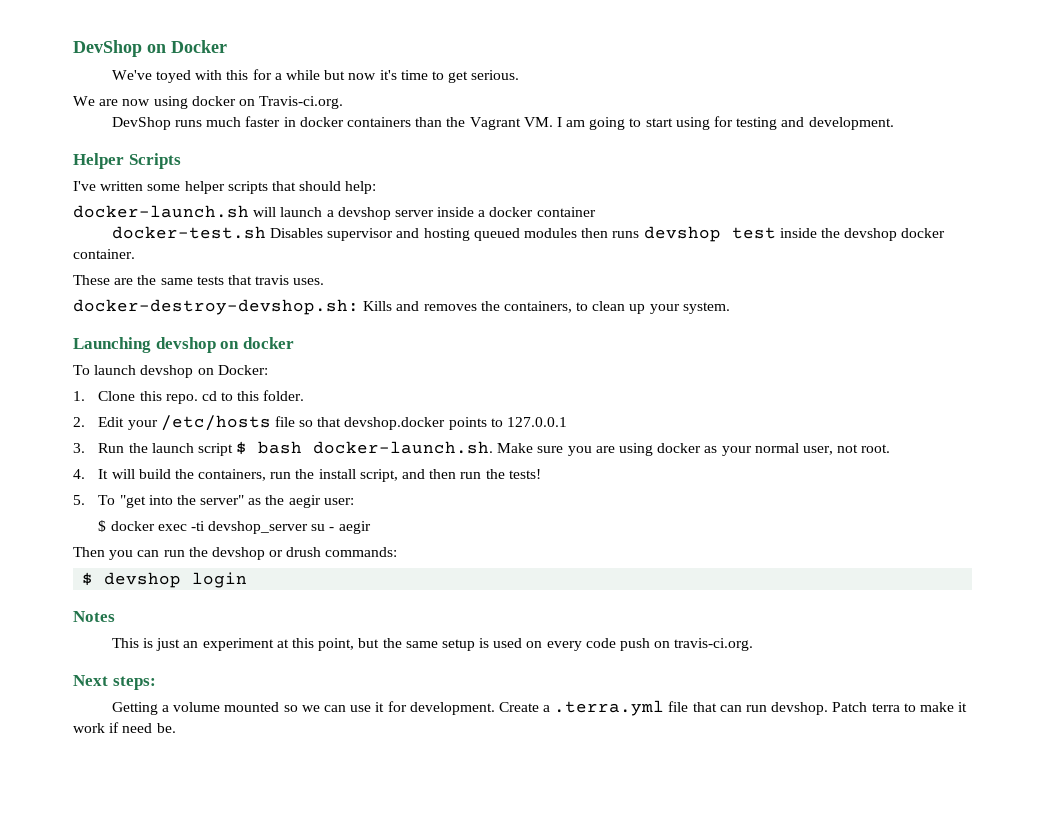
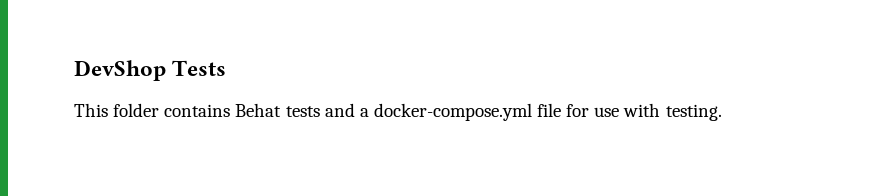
- DevShop on Docker
- We've toyed with this for a while but now it's time to get serious.
- We are now using docker on Travis-ci.org.
- DevShop runs much faster in docker containers than the Vagrant VM. I am going to start using for testing and development.
- Helper Scripts
- I've written some helper scripts that should help:
- docker-launch.sh will launch a devshop server inside a docker container
- docker-test.sh Disables supervisor and hosting queued modules then runs devshop test inside the devshop docker container.
- These are the same tests that travis uses.
- docker-destroy-devshop.sh: Kills and removes the containers, to clean up your system.
- Launching devshop on docker
- To launch devshop on Docker:
- 1. Clone this repo. cd to this folder.
- 2. Edit your /etc/hosts file so that devshop.docker points to 127.0.0.1
- 3. Run the launch script $ bash docker-launch.sh. Make sure you are using docker as your normal user, not root.
- 4. It will build the containers, run the install script, and then run the tests!
- 5. To "get into the server" as the aegir user:
- $ docker exec -ti devshop_server su - aegir
- Then you can run the devshop or drush commands:
- $ devshop login
- Notes
- This is just an experiment at this point, but the same setup is used on every code push on travis-ci.org.
- Next steps:
- Getting a volume mounted so we can use it for development. Create a .terra.yml file that can run devshop. Patch terra to make it work if need be.
+ DevShop Tests
+ This folder contains Behat tests and a docker-compose.yml file for use with testing.

